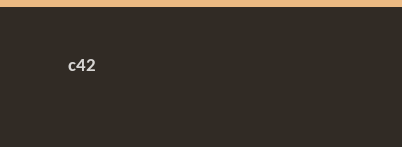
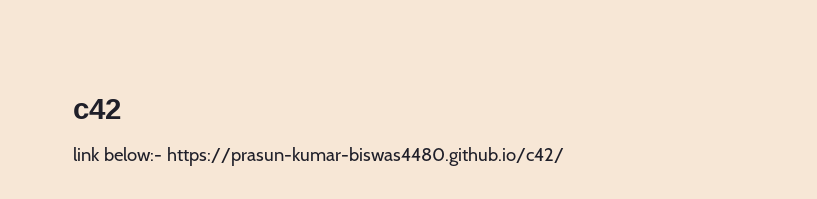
+ link below:- https://prasun-kumar-biswas4480.github.io/c42/

